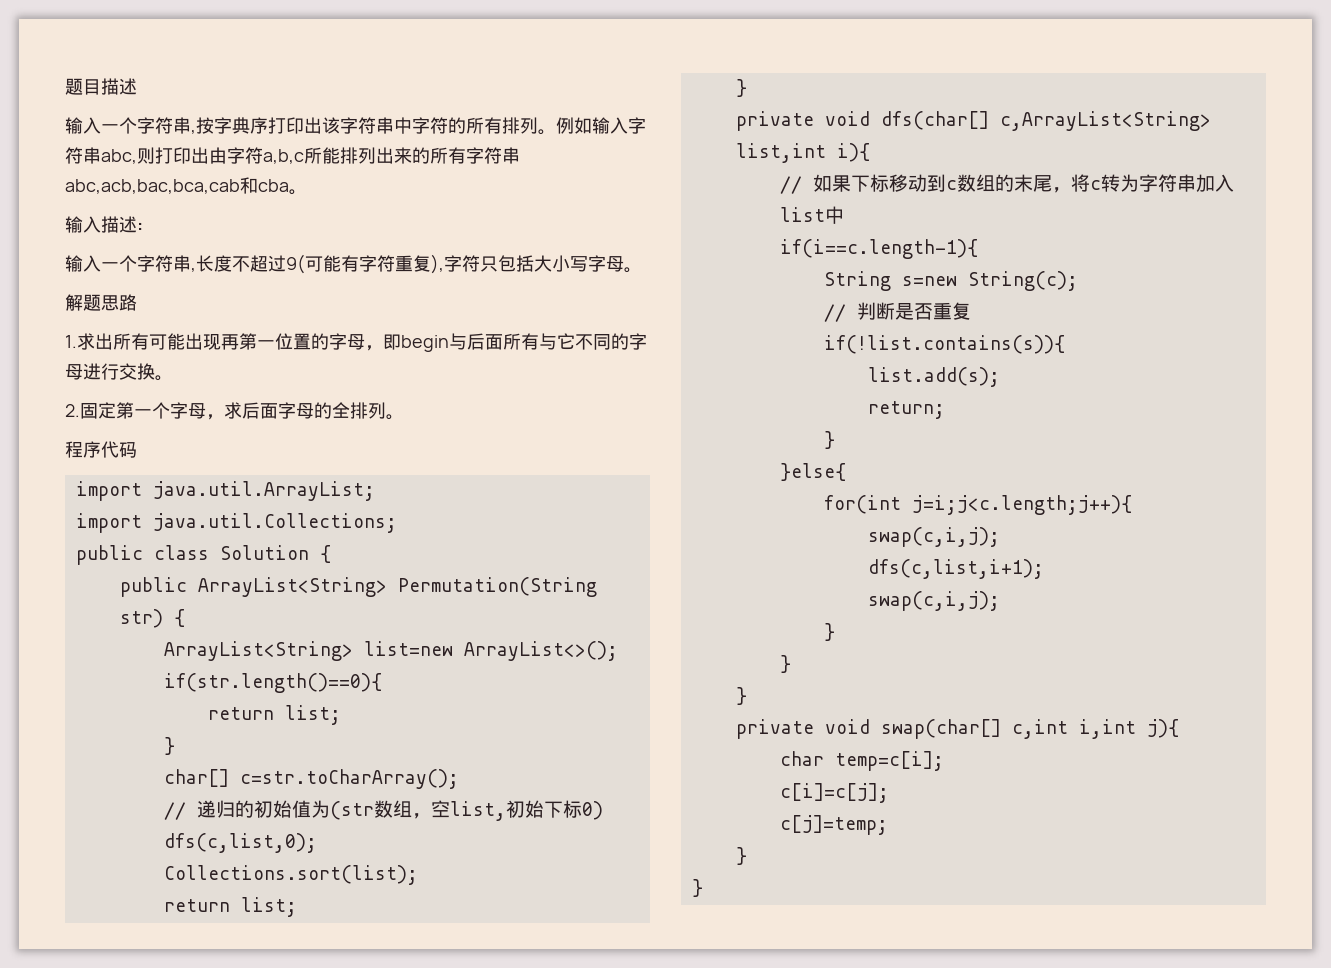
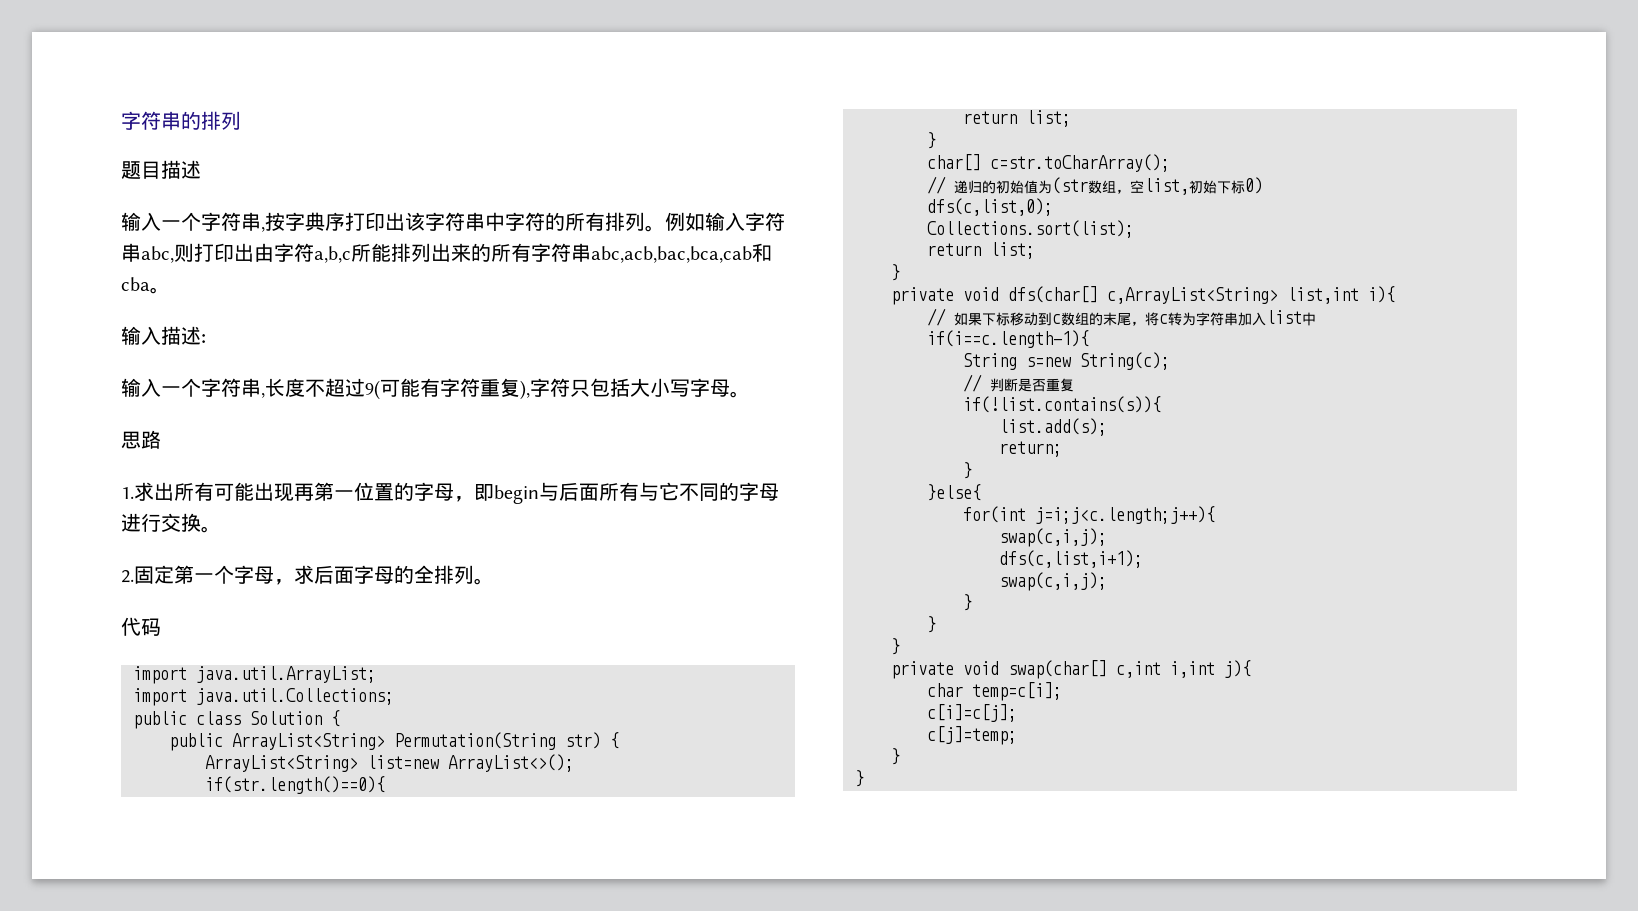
+ 字符串的排列
- 解题思路
+ 思路
- 程序代码
+ 代码

